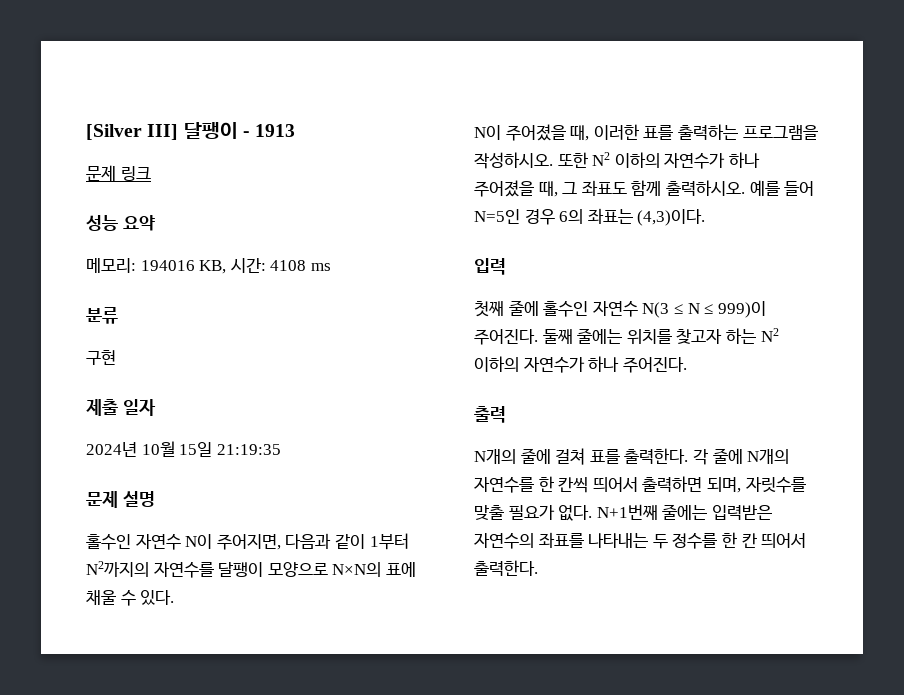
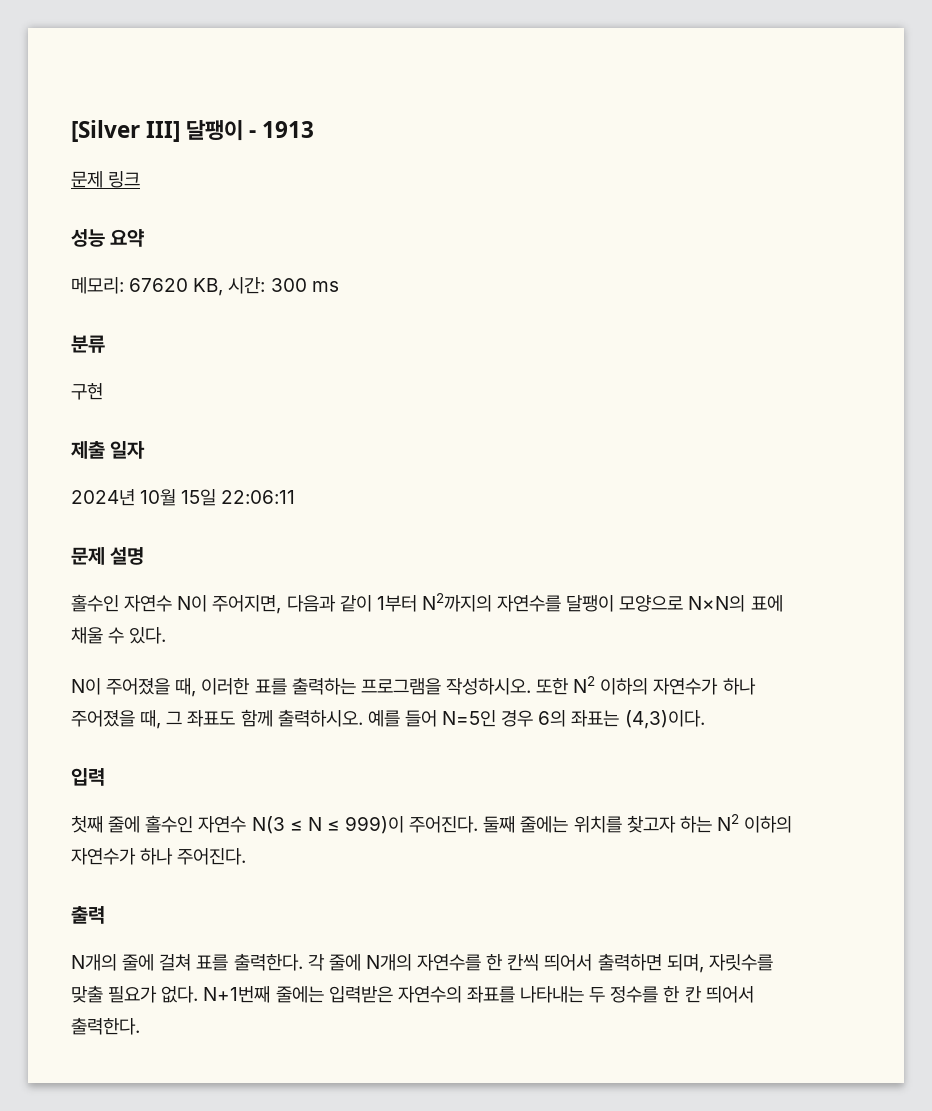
- 메모리: 194016 KB, 시간: 4108 ms
+ 메모리: 67620 KB, 시간: 300 ms
- 2024년 10월 15일 21:19:35
+ 2024년 10월 15일 22:06:11

